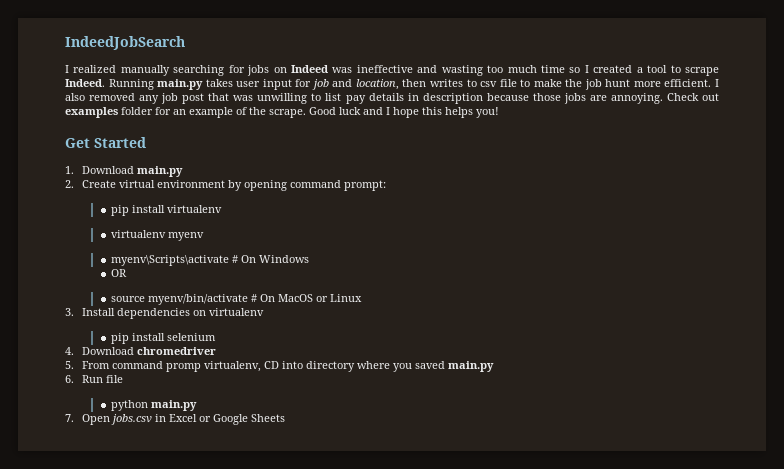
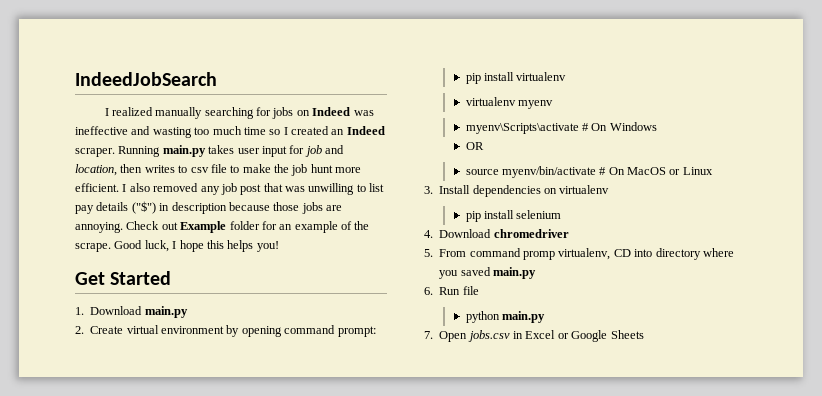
- I realized manually searching for jobs on Indeed was ineffective and wasting too much time so I created a tool to scrape Indeed.
+ I realized manually searching for jobs on Indeed was ineffective and wasting too much time so I created an Indeed scraper.
- I also removed any job post that was unwilling to list pay details in description because those jobs are annoying.
+ I also removed any job post that was unwilling to list pay details ("$") in description because those jobs are annoying.
- Check out examples folder for an example of the scrape.
+ Check out Example folder for an example of the scrape.
- Good luck and I hope this helps you!
+ Good luck, I hope this helps you!

